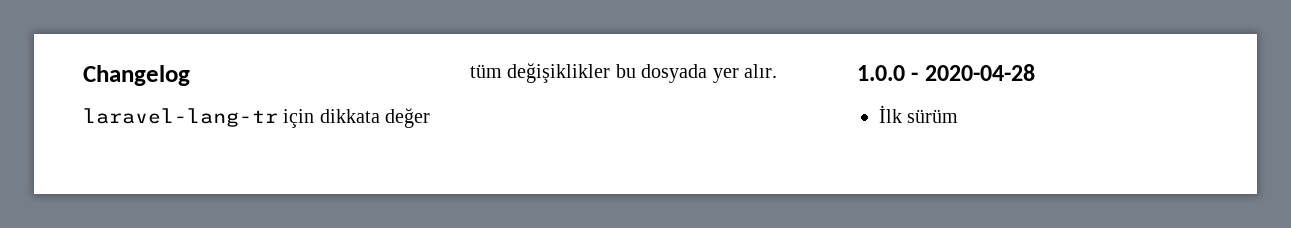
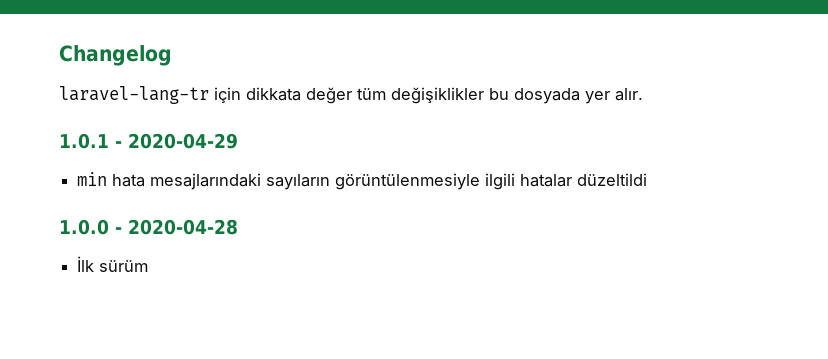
+ 1.0.1 - 2020-04-29
+ min hata mesajlarındaki sayıların görüntülenmesiyle ilgili hatalar düzeltildi

